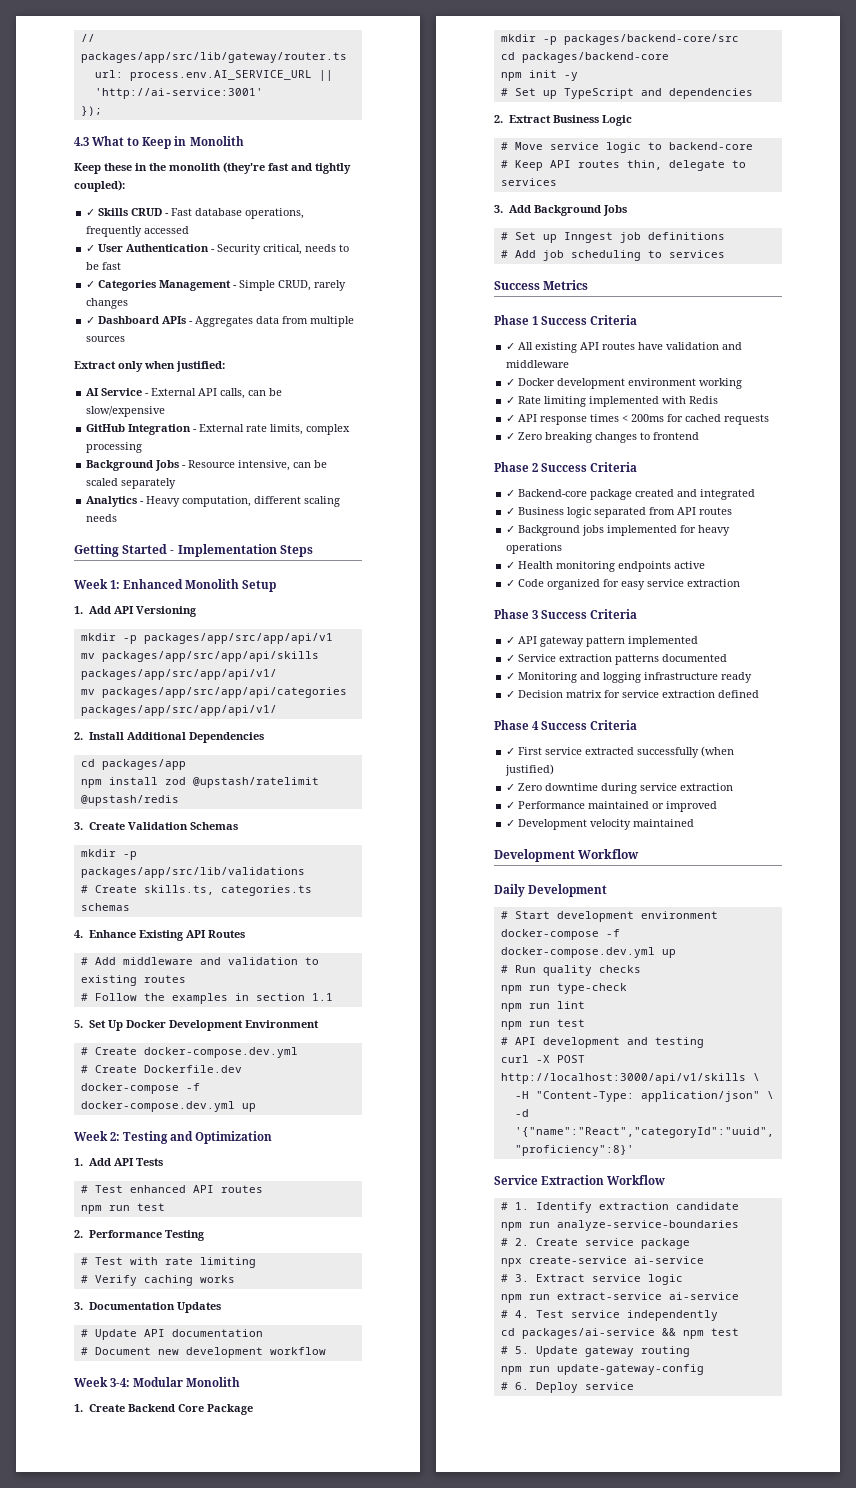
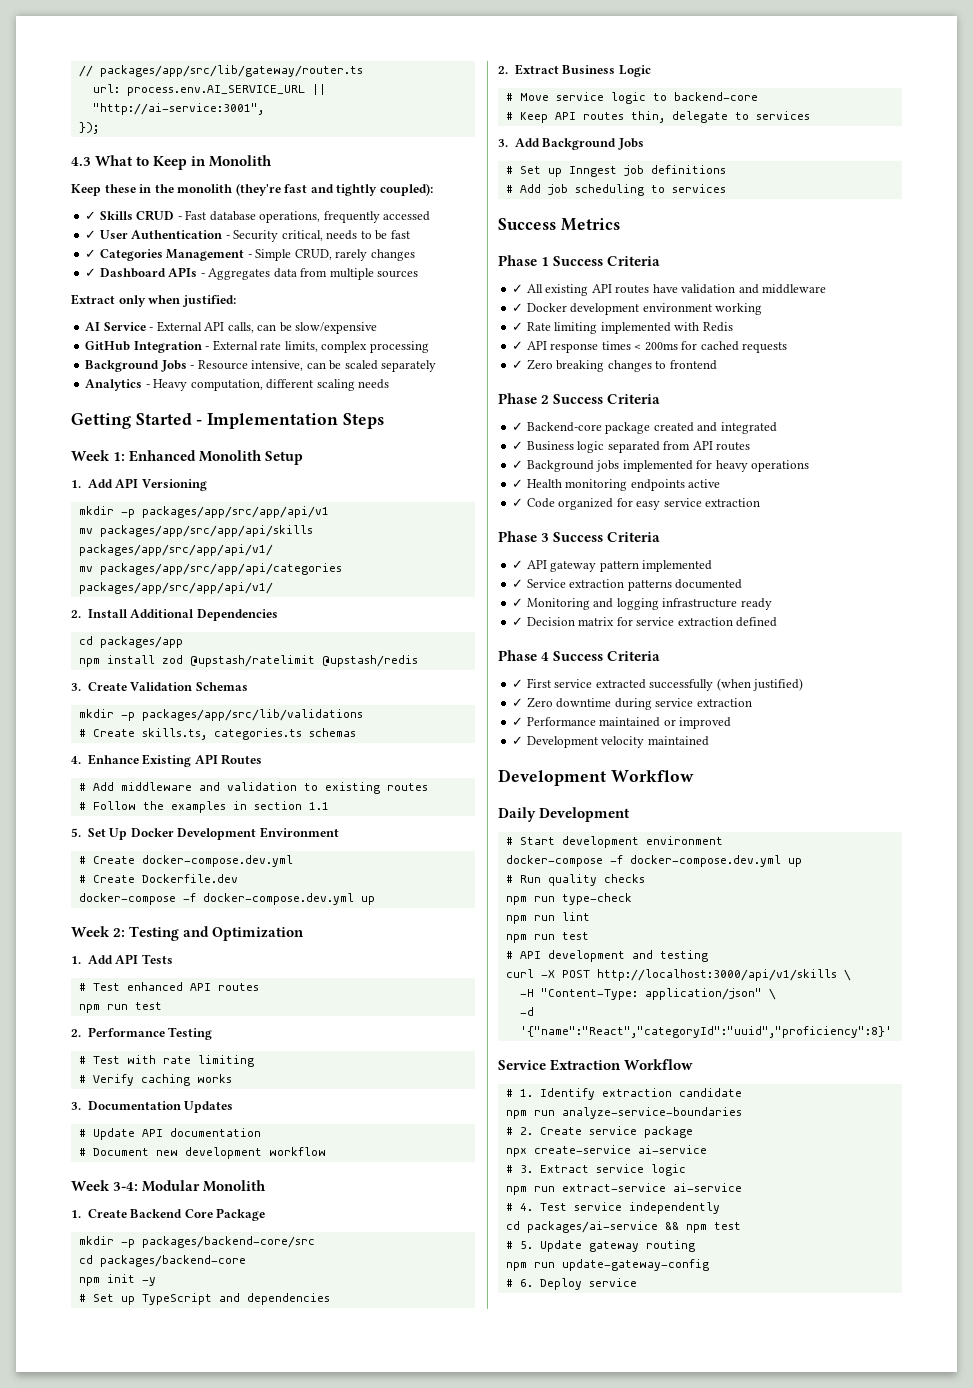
- url: process.env.AI_SERVICE_URL || 'http://ai-service:3001'
+ url: process.env.AI_SERVICE_URL || "http://ai-service:3001",

